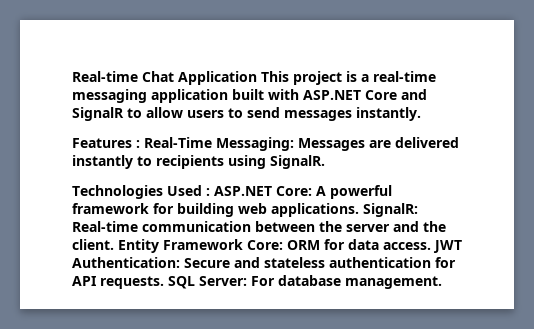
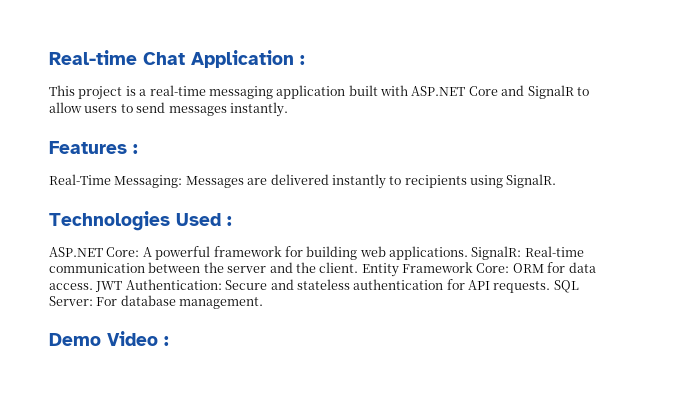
- Real-time Chat Application This project is a real-time messaging application built with ASP.NET Core and SignalR to allow users to send messages instantly.
+ Real-time Chat Application :
+ This project is a real-time messaging application built with ASP.NET Core and SignalR to allow users to send messages instantly.
- Features : Real-Time Messaging: Messages are delivered instantly to recipients using SignalR.
+ Features :
+ Real-Time Messaging: Messages are delivered instantly to recipients using SignalR.
- Technologies Used : ASP.NET Core: A powerful framework for building web applications.
+ Technologies Used :
+ ASP.NET Core: A powerful framework for building web applications.
+ Demo Video :

